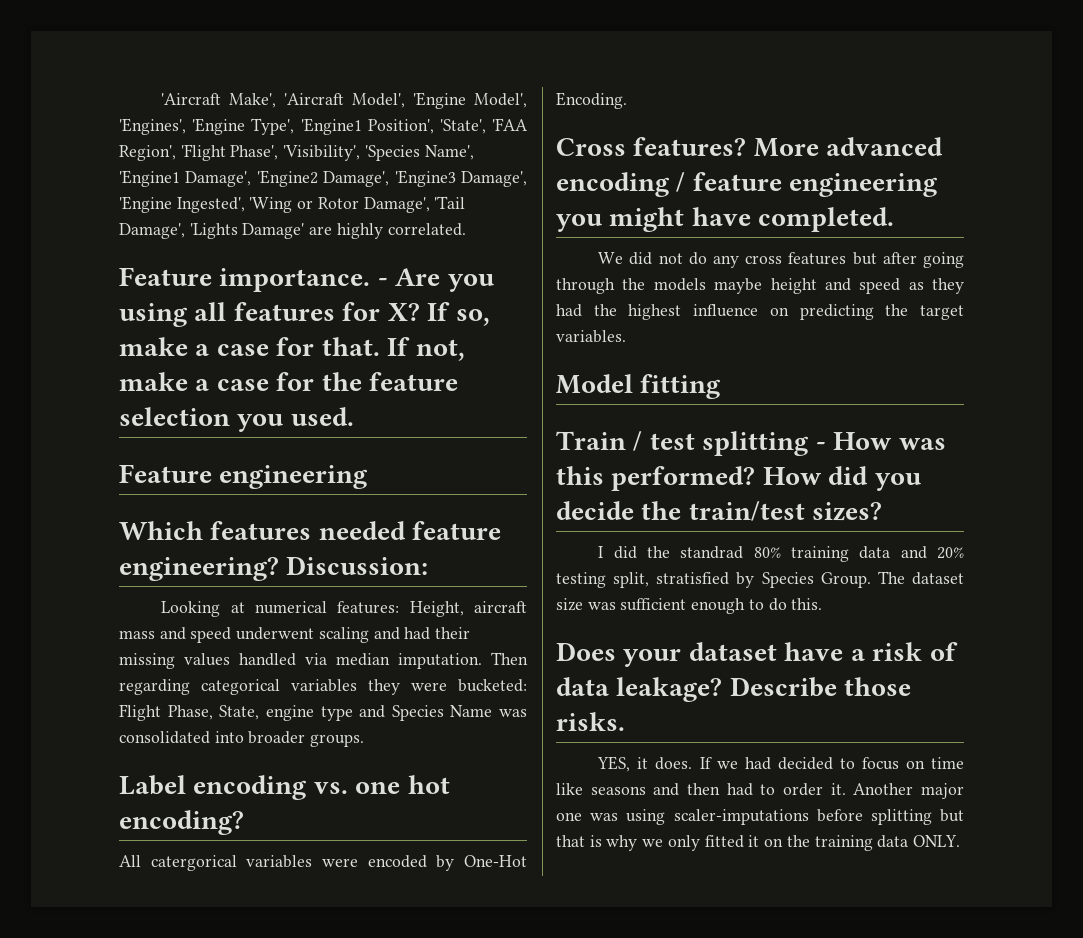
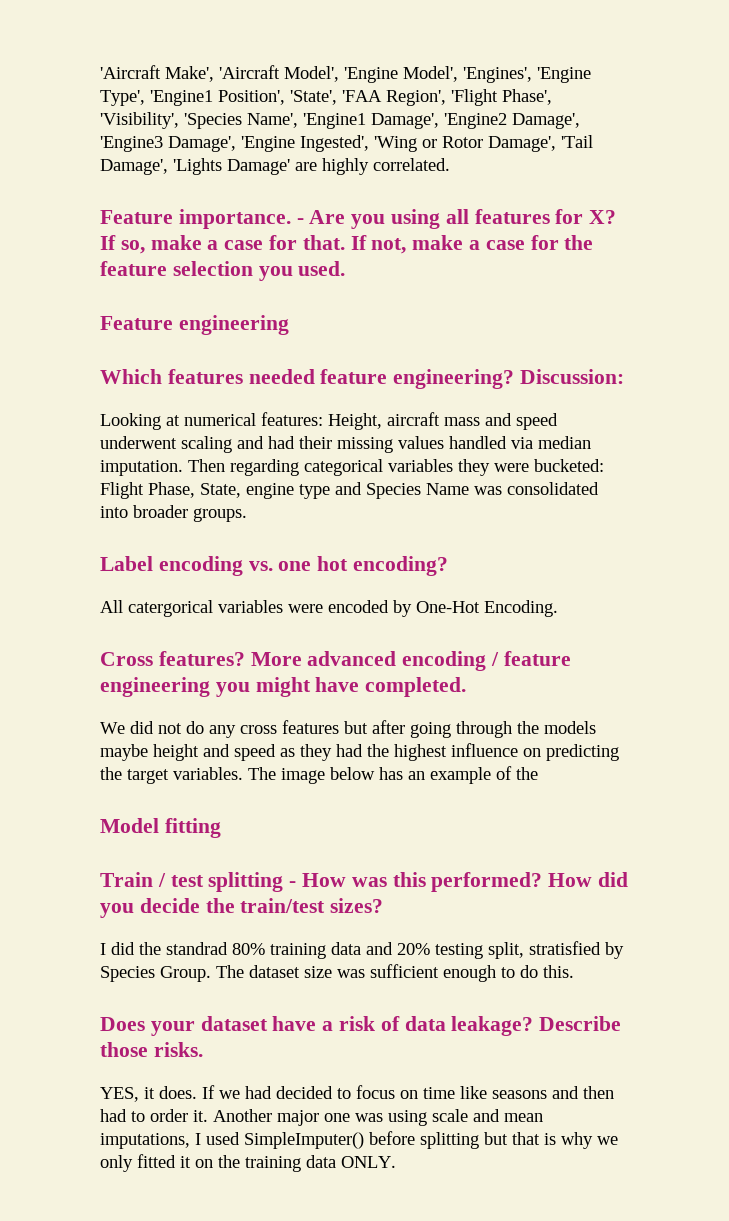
+ The image below has an example of the
- Another major one was using scaler-imputations before splitting but that is why we only fitted it on the training data ONLY.
+ Another major one was using scale and mean imputations, I used SimpleImputer() before splitting but that is why we only fitted it on the training data ONLY.

